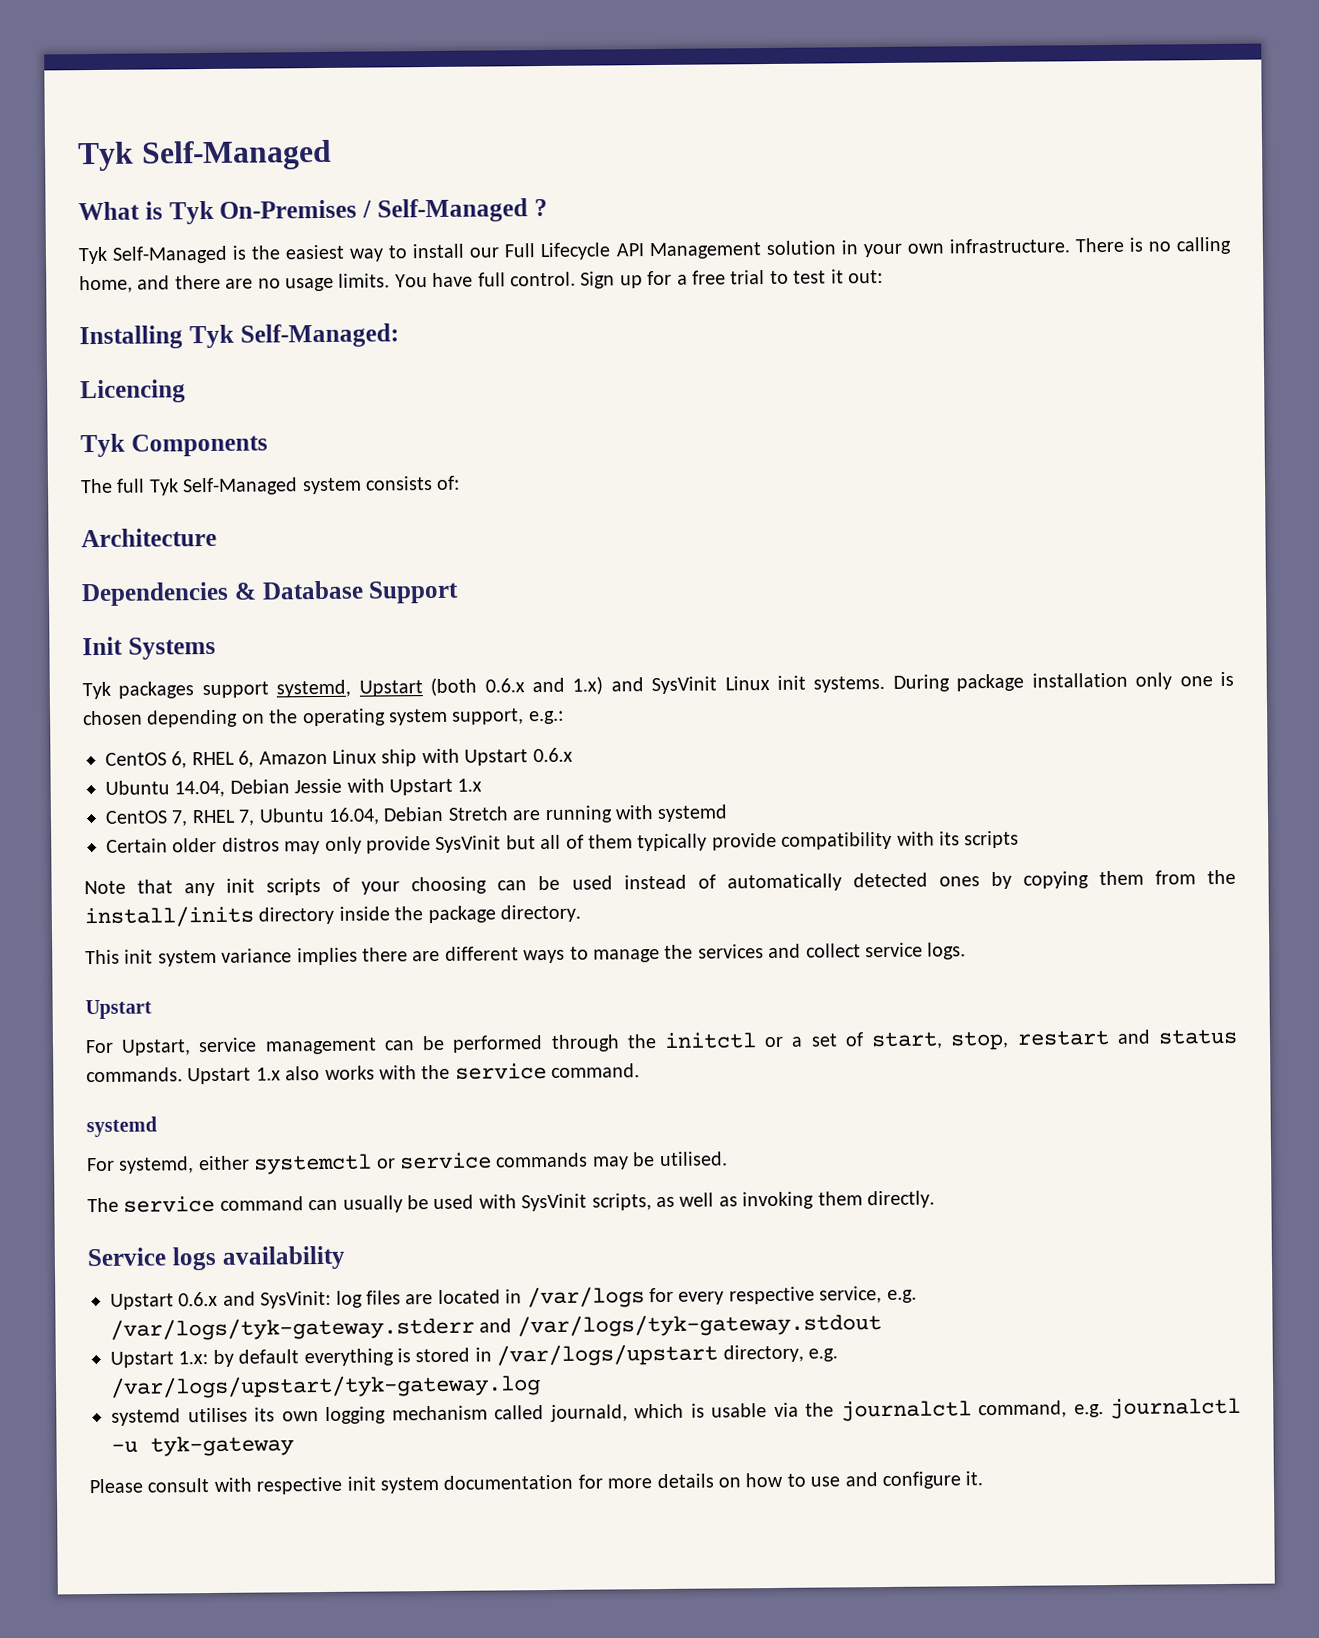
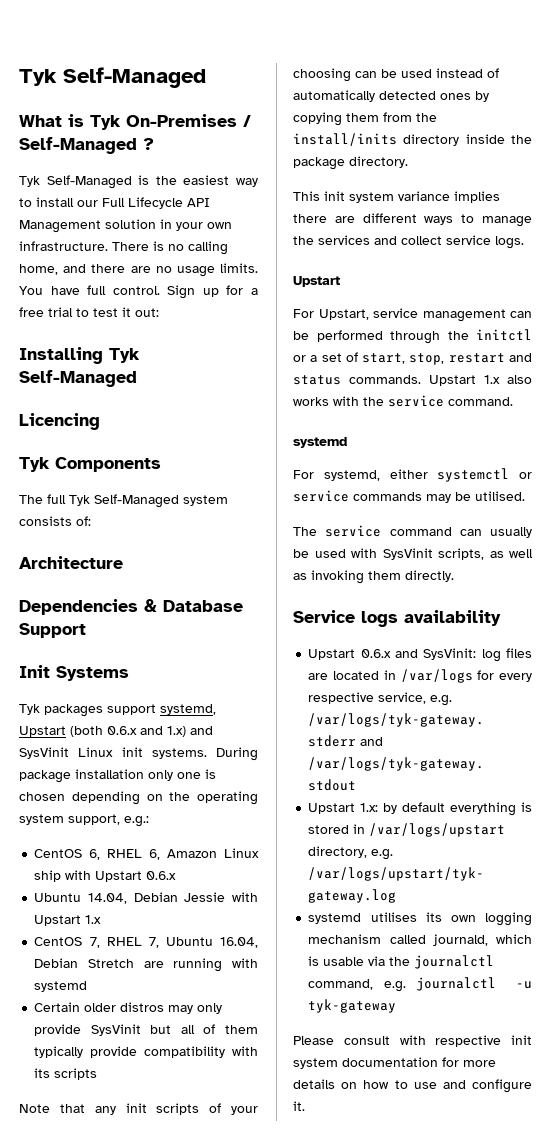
- Installing Tyk Self-Managed:
+ Installing Tyk Self-Managed

